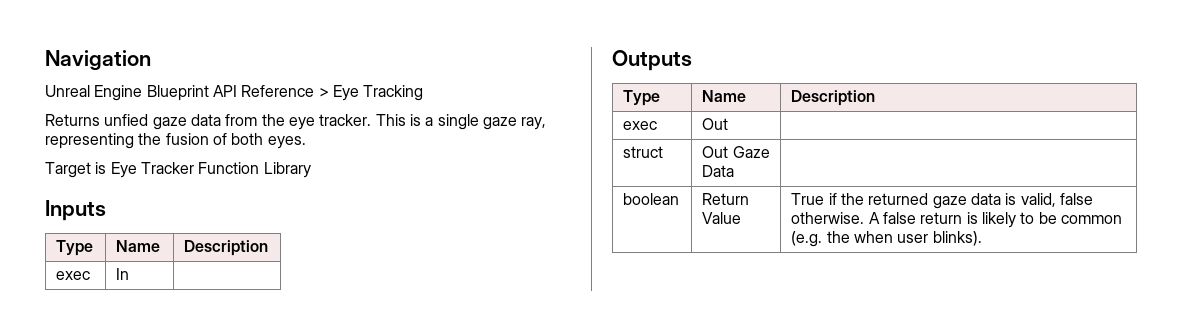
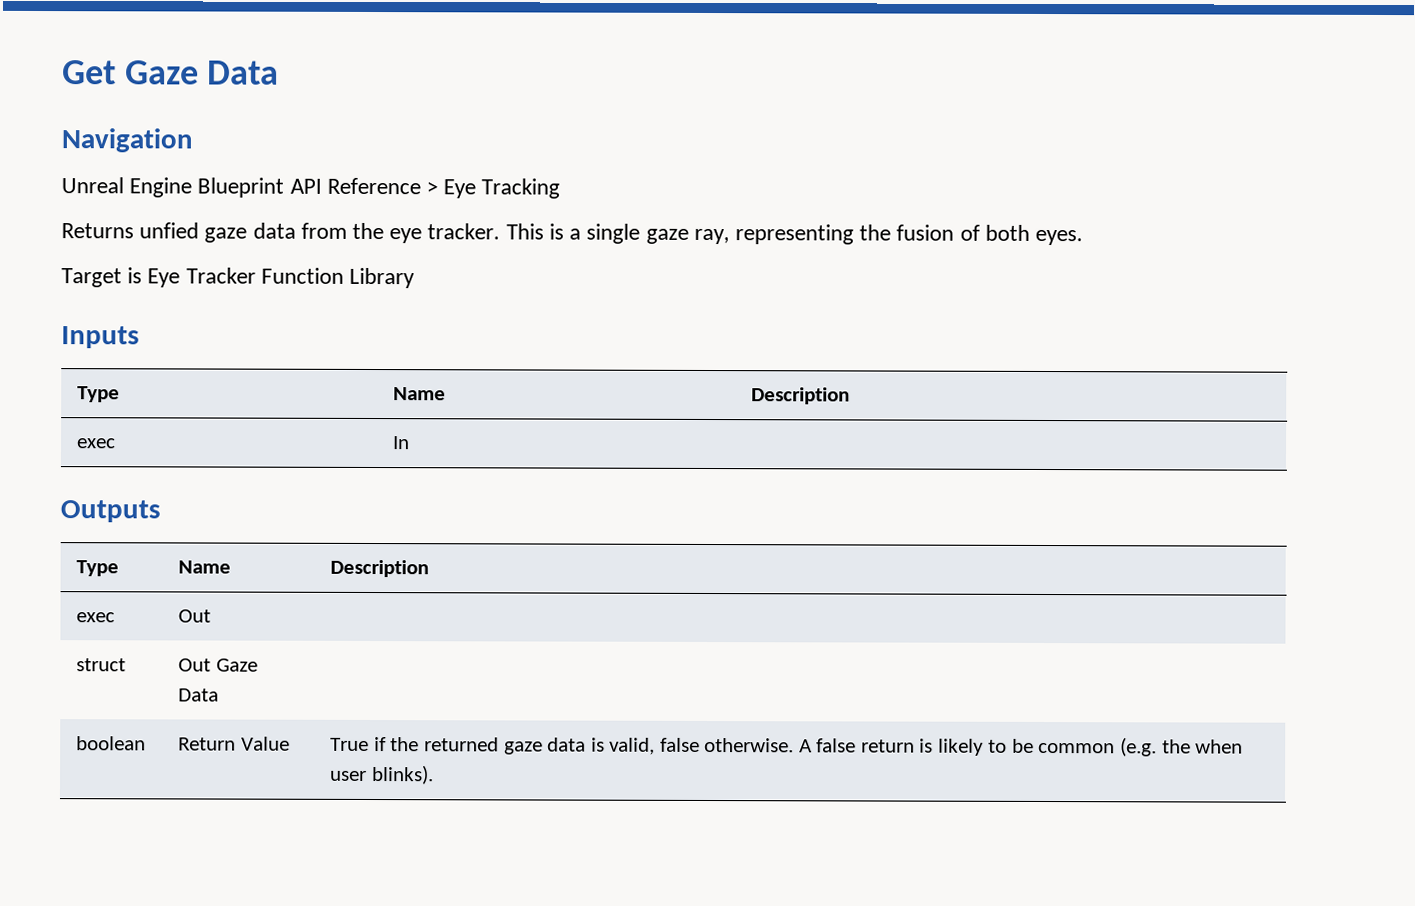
+ Get Gaze Data

